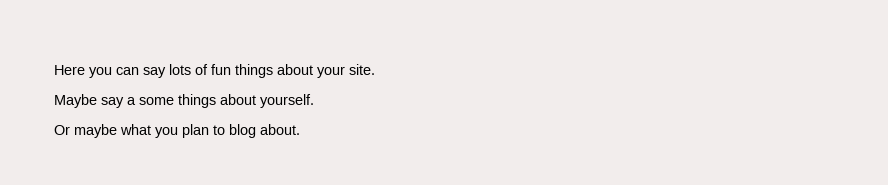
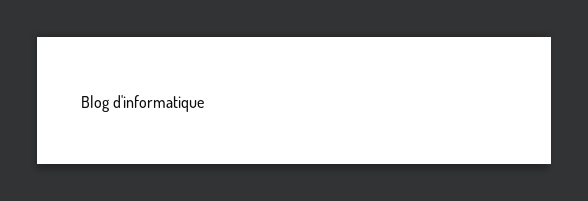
- Here you can say lots of fun things about your site.
- Maybe say a some things about yourself.
- Or maybe what you plan to blog about.
+ Blog d'informatique

